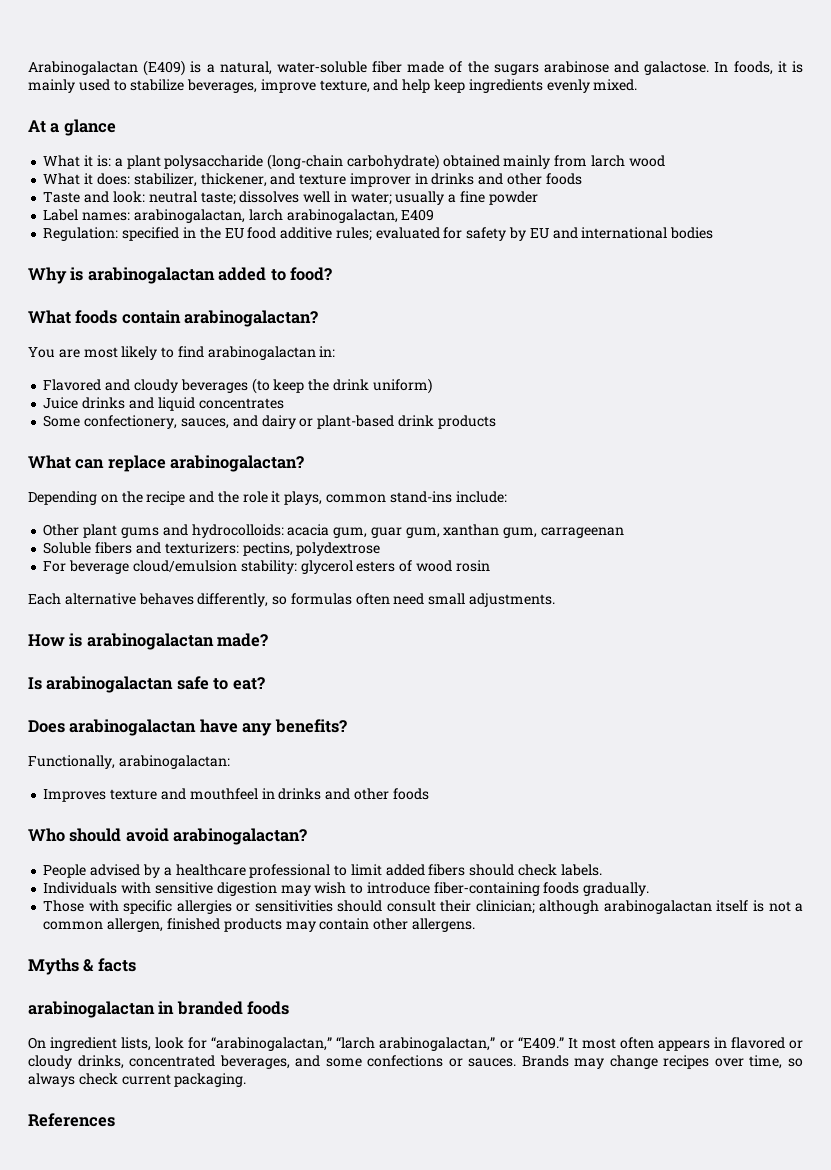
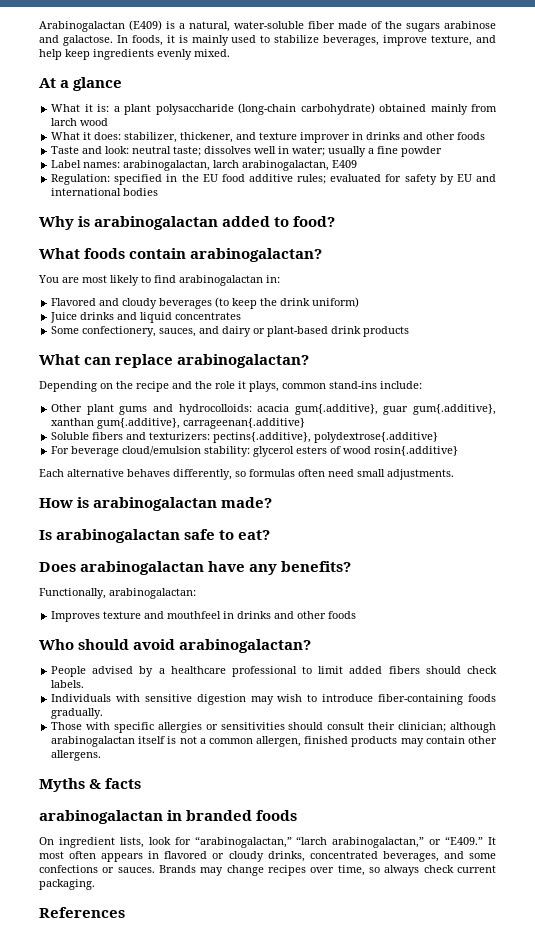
- Other plant gums and hydrocolloids: acacia gum, guar gum, xanthan gum, carrageenan
+ Other plant gums and hydrocolloids: acacia gum{.additive}, guar gum{.additive}, xanthan gum{.additive}, carrageenan{.additive}
- Soluble fibers and texturizers: pectins, polydextrose
+ Soluble fibers and texturizers: pectins{.additive}, polydextrose{.additive}
- For beverage cloud/emulsion stability: glycerol esters of wood rosin
+ For beverage cloud/emulsion stability: glycerol esters of wood rosin{.additive}

